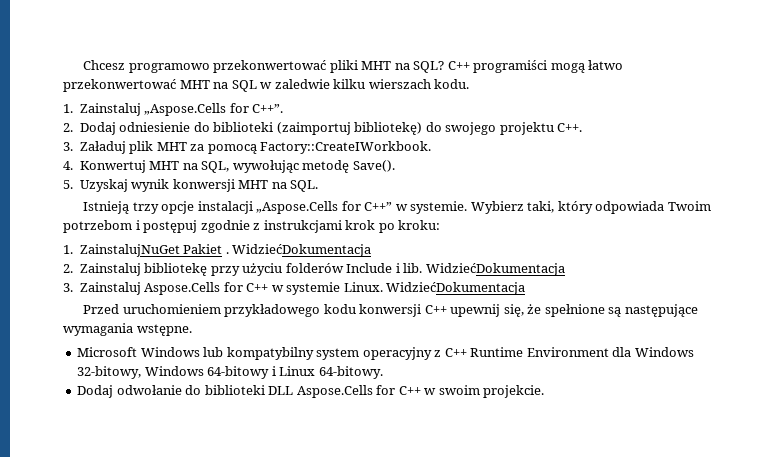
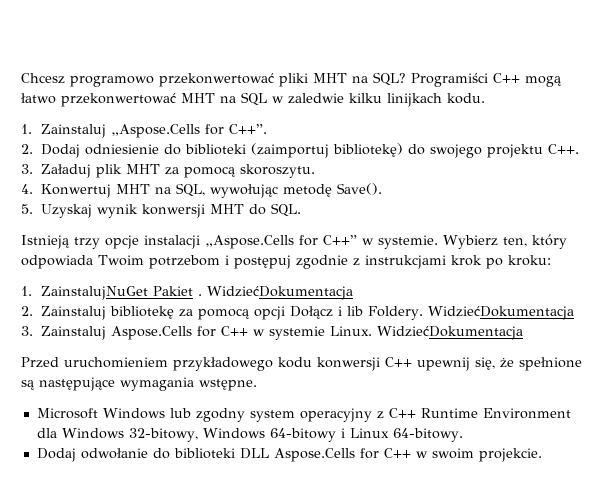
- C++ programiści mogą łatwo przekonwertować MHT na SQL w zaledwie kilku wierszach kodu.
+ Programiści C++ mogą łatwo przekonwertować MHT na SQL w zaledwie kilku linijkach kodu.
- 3. Załaduj plik MHT za pomocą Factory::CreateIWorkbook.
+ 3. Załaduj plik MHT za pomocą skoroszytu.
- 5. Uzyskaj wynik konwersji MHT na SQL.
+ 5. Uzyskaj wynik konwersji MHT do SQL.
- Wybierz taki, który odpowiada Twoim potrzebom i postępuj zgodnie z instrukcjami krok po kroku:
+ Wybierz ten, który odpowiada Twoim potrzebom i postępuj zgodnie z instrukcjami krok po kroku:
- 2. Zainstaluj bibliotekę przy użyciu folderów Include i lib.
+ 2. Zainstaluj bibliotekę za pomocą opcji Dołącz i lib Foldery.
- Microsoft Windows lub kompatybilny system operacyjny z C++ Runtime Environment dla Windows 32-bitowy, Windows 64-bitowy i Linux 64-bitowy.
+ Microsoft Windows lub zgodny system operacyjny z C++ Runtime Environment dla Windows 32-bitowy, Windows 64-bitowy i Linux 64-bitowy.

